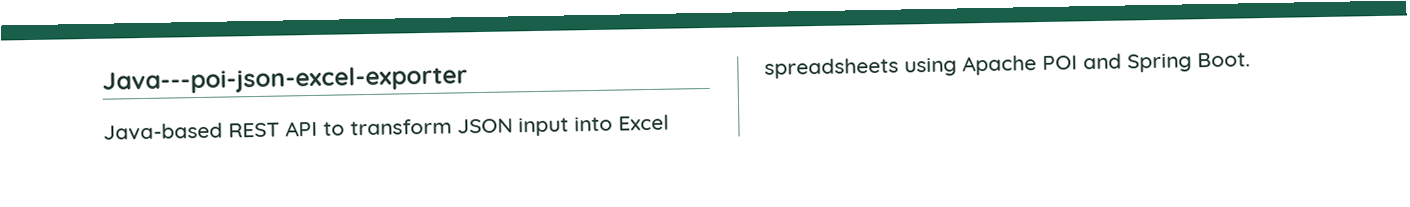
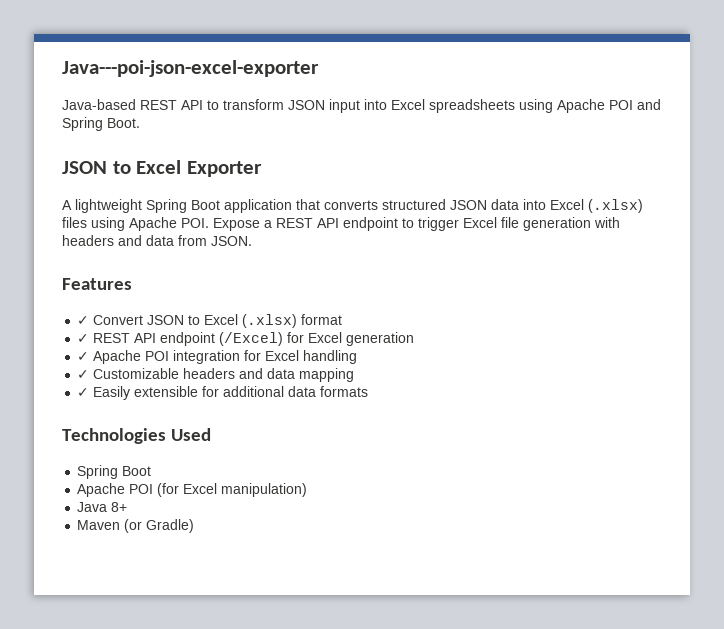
+ JSON to Excel Exporter
+ A lightweight Spring Boot application that converts structured JSON data into Excel (.xlsx) files using Apache POI. Expose a REST API endpoint to trigger Excel file generation with headers and data from JSON.
+ Features
+ ✓ Convert JSON to Excel (.xlsx) format
+ ✓ REST API endpoint (/Excel) for Excel generation
+ ✓ Apache POI integration for Excel handling
+ ✓ Customizable headers and data mapping
+ ✓ Easily extensible for additional data formats
+ Technologies Used
+ Spring Boot
+ Apache POI (for Excel manipulation)
+ Java 8+
+ Maven (or Gradle)

